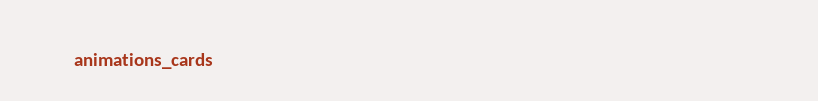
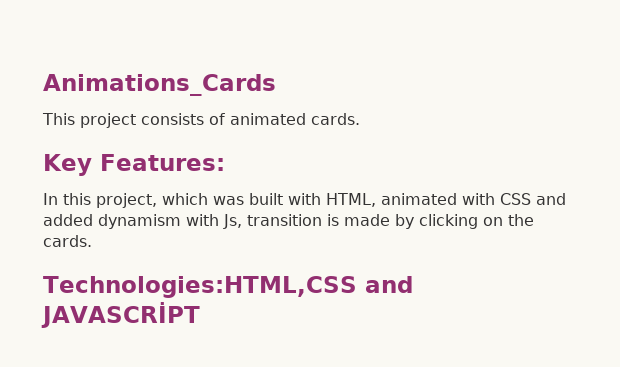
- animations_cards
+ Animations_Cards
+ This project consists of animated cards.
+ Key Features:
+ In this project, which was built with HTML, animated with CSS and added dynamism with Js, transition is made by clicking on the cards.
+ Technologies:HTML,CSS and JAVASCRİPT

